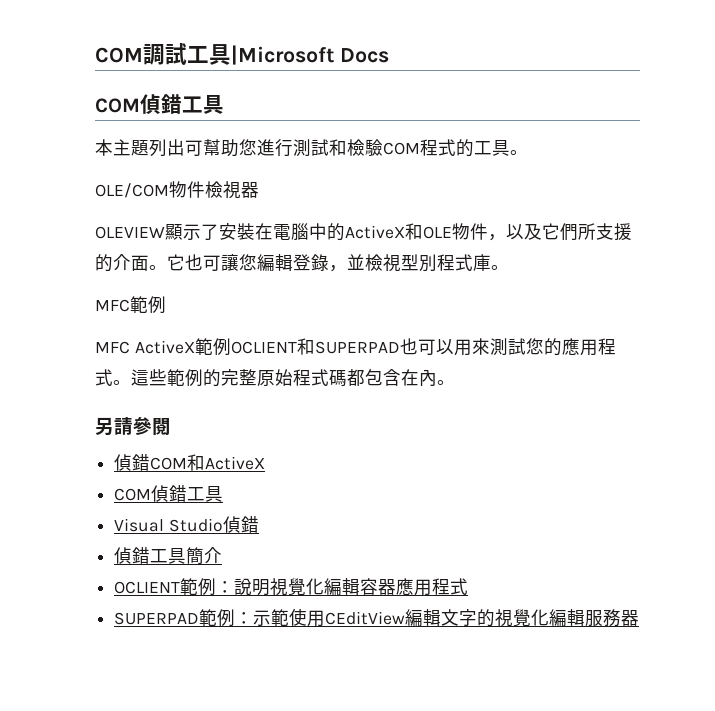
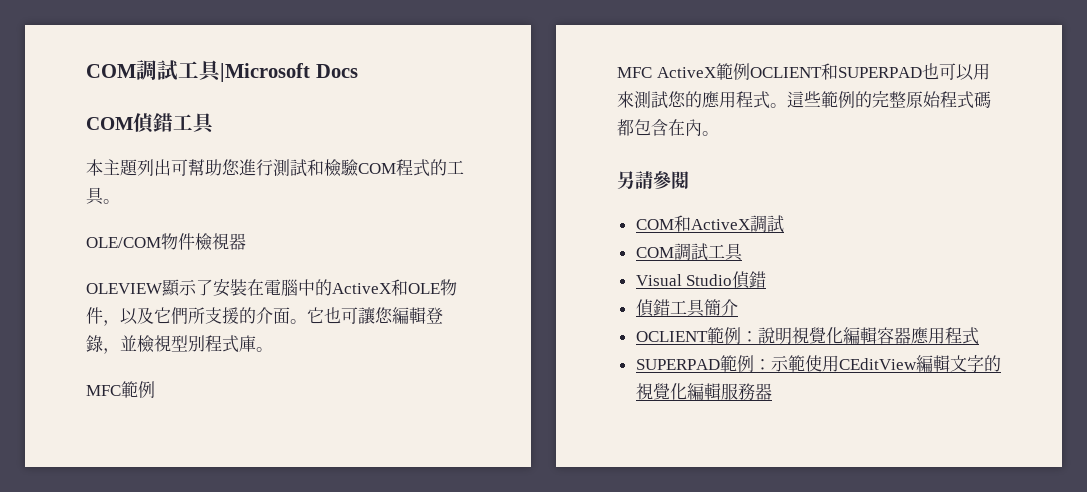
- 偵錯COM和ActiveX
- COM偵錯工具
+ COM和ActiveX調試
+ COM調試工具

